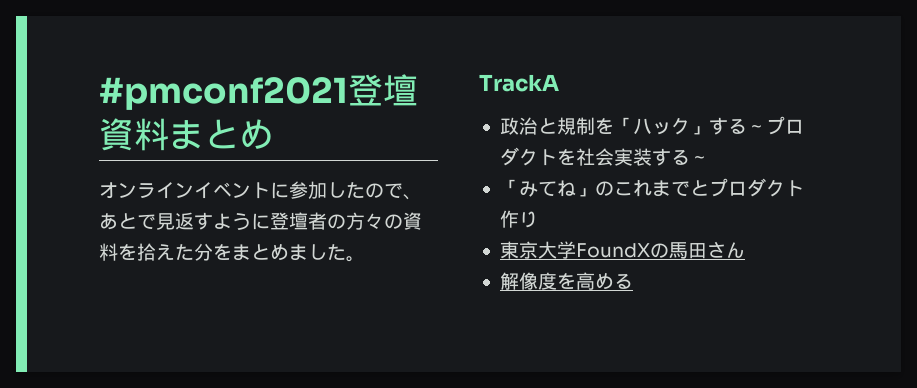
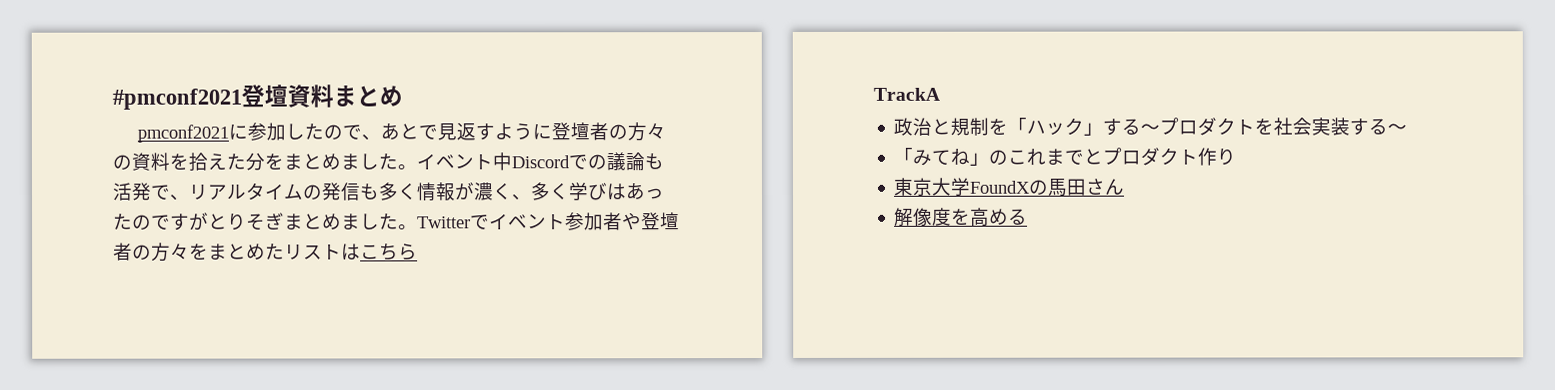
- オンラインイベントに参加したので、あとで見返すように登壇者の方々の資料を拾えた分をまとめました。
+ pmconf2021に参加したので、あとで見返すように登壇者の方々の資料を拾えた分をまとめました。イベント中Discordでの議論も活発で、リアルタイムの発信も多く情報が濃く、多く学びはあったのですがとりそぎまとめました。Twitterでイベント参加者や登壇者の方々をまとめたリストはこちら

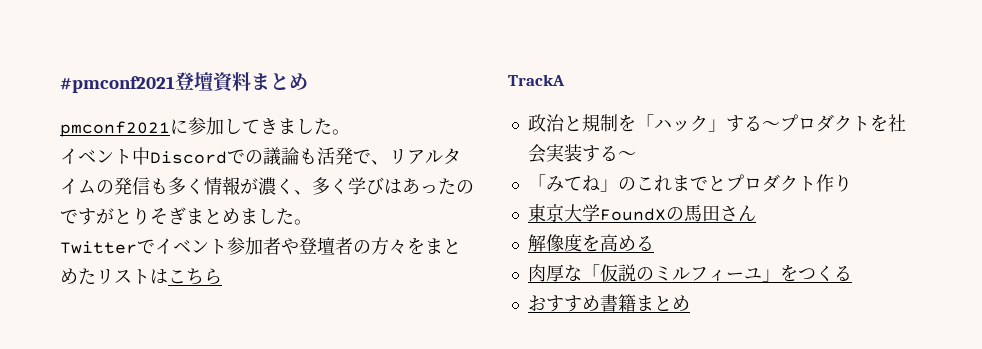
- pmconf2021に参加したので、あとで見返すように登壇者の方々の資料を拾えた分をまとめました。イベント中Discordでの議論も活発で、リアルタイムの発信も多く情報が濃く、多く学びはあったのですがとりそぎまとめました。Twitterでイベント参加者や登壇者の方々をまとめたリストはこちら
+ pmconf2021に参加してきました。
+ イベント中Discordでの議論も活発で、リアルタイムの発信も多く情報が濃く、多く学びはあったのですがとりそぎまとめました。
+ Twitterでイベント参加者や登壇者の方々をまとめたリストはこちら
+ 肉厚な「仮説のミルフィーユ」をつくる
+ おすすめ書籍まとめ

